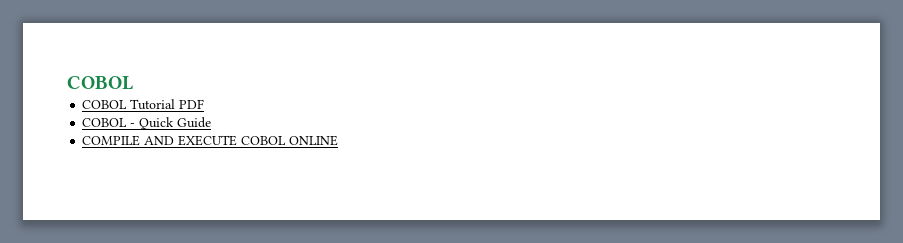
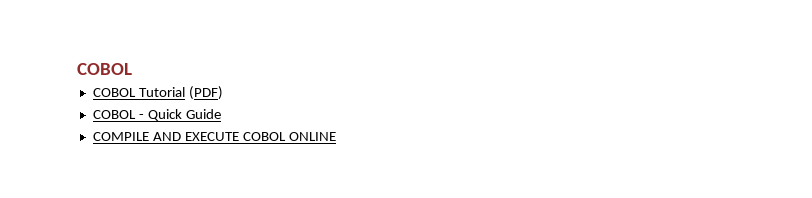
- COBOL Tutorial PDF
+ COBOL Tutorial (PDF)

